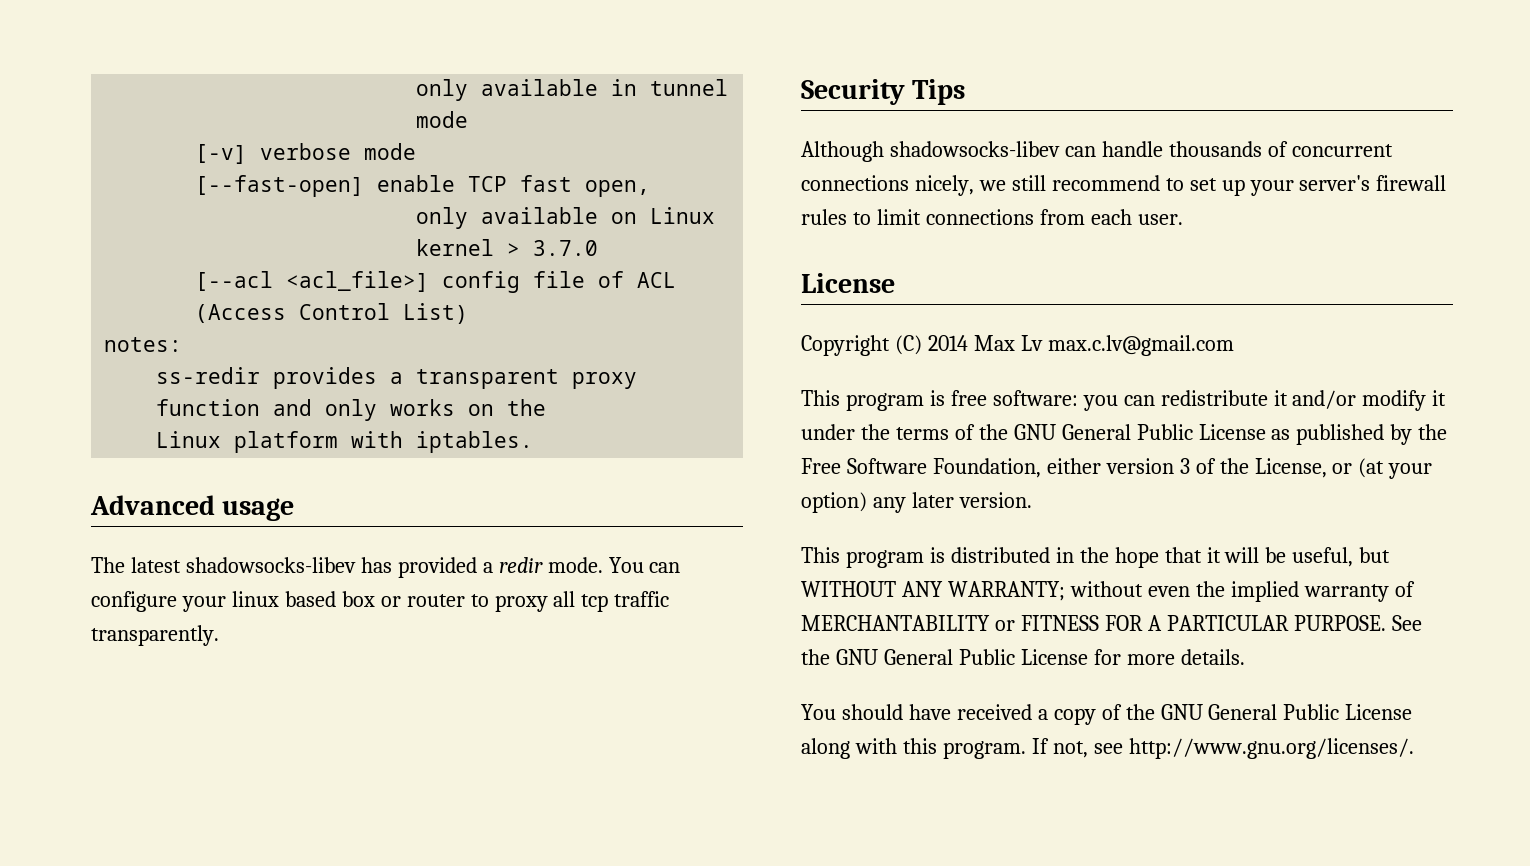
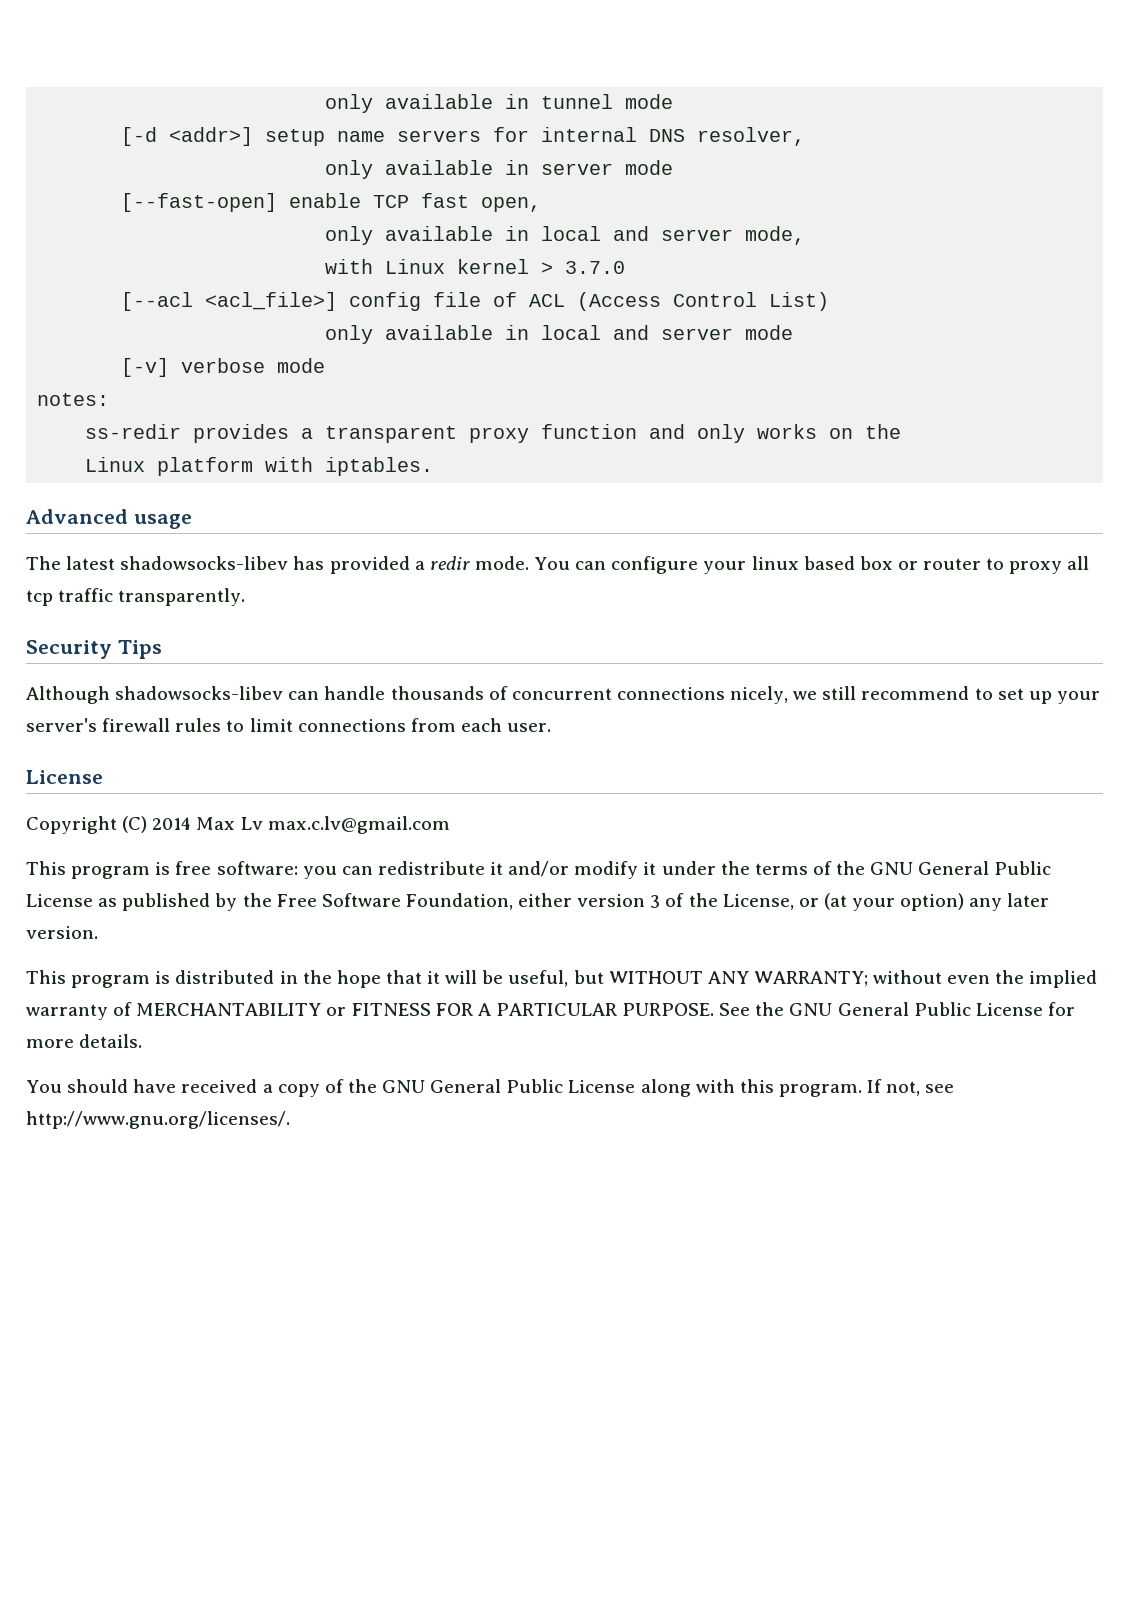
- [-v] verbose mode
+ [-d <addr>] setup name servers for internal DNS resolver,
+ only available in server mode
- only available on Linux kernel > 3.7.0
+ only available in local and server mode,
+ with Linux kernel > 3.7.0
+ only available in local and server mode
+ [-v] verbose mode

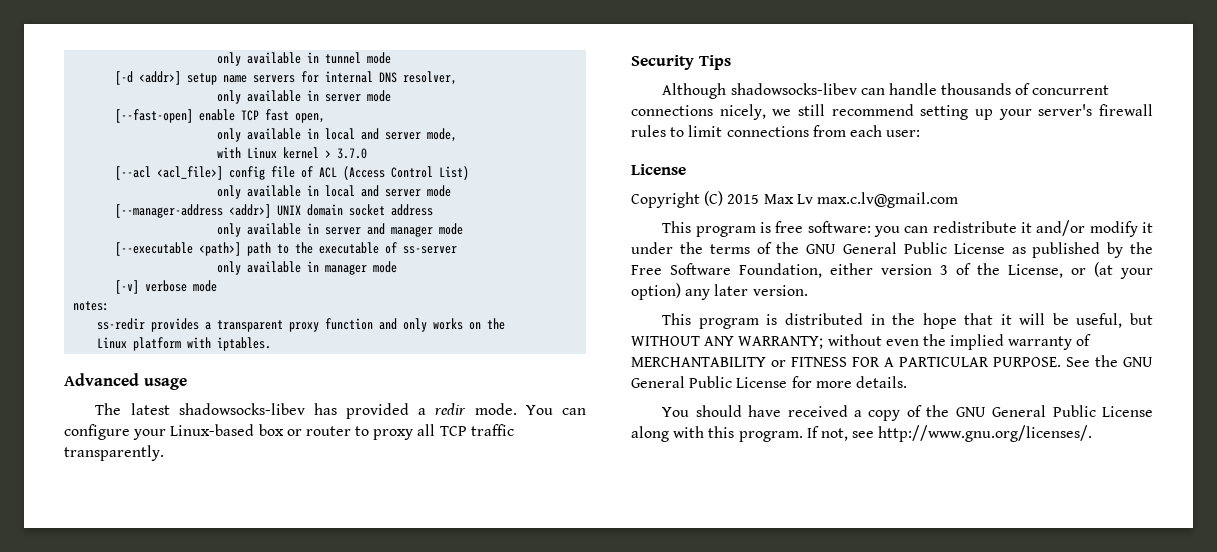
+ [--manager-address <addr>] UNIX domain socket address
+ only available in server and manager mode
+ [--executable <path>] path to the executable of ss-server
+ only available in manager mode
- You can configure your linux based box or router to proxy all tcp traffic transparently.
+ You can configure your Linux-based box or router to proxy all TCP traffic transparently.
- Although shadowsocks-libev can handle thousands of concurrent connections nicely, we still recommend to set up your server's firewall rules to limit connections from each user.
+ Although shadowsocks-libev can handle thousands of concurrent connections nicely, we still recommend setting up your server's firewall rules to limit connections from each user:
- Copyright (C) 2014 Max Lv max.c.lv@gmail.com
+ Copyright (C) 2015 Max Lv max.c.lv@gmail.com

